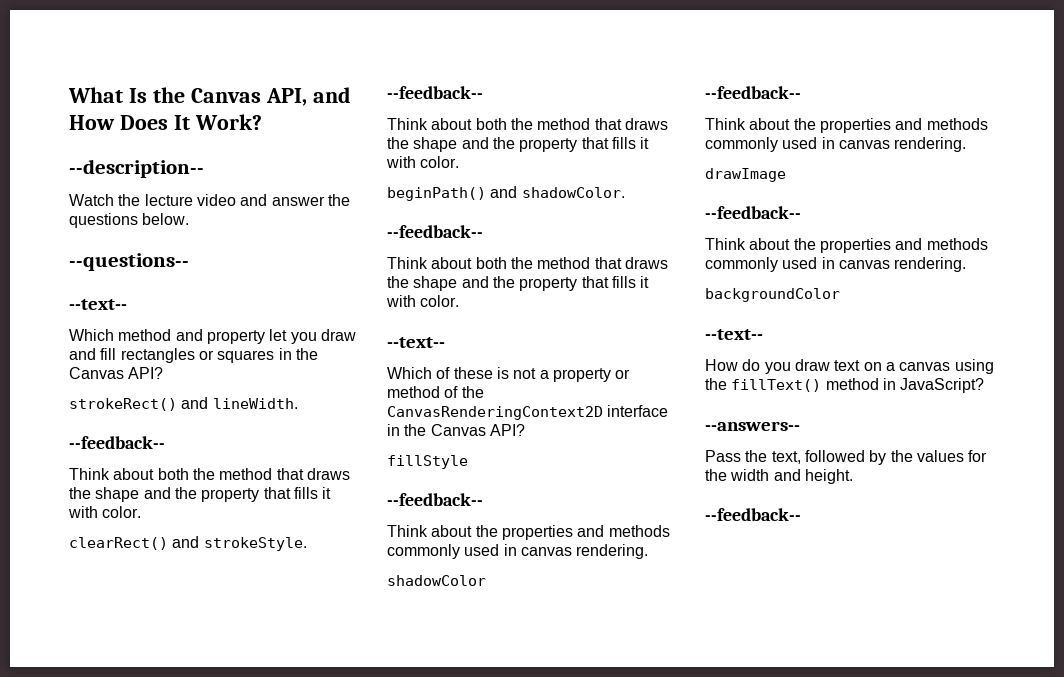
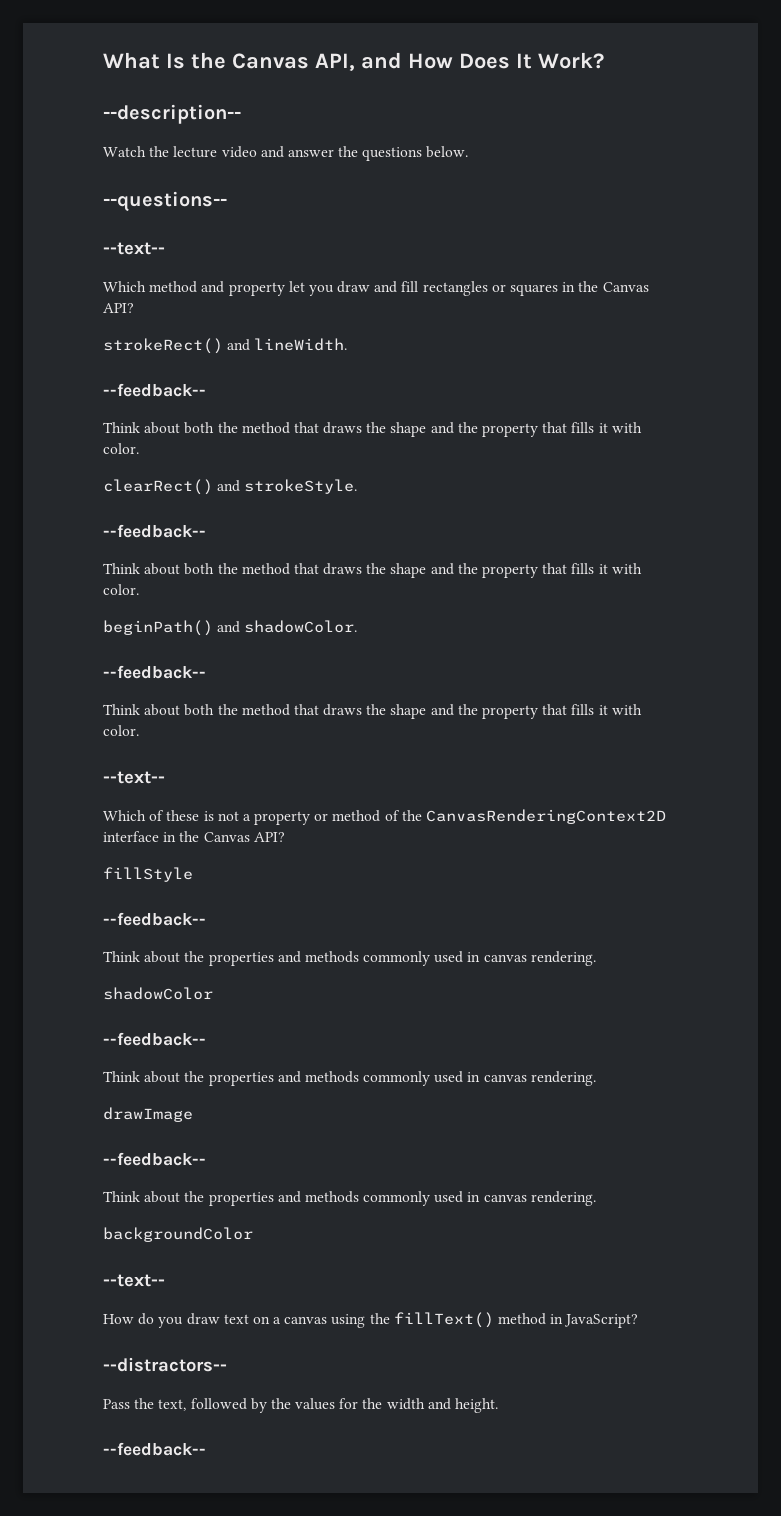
- --answers--
+ --distractors--

